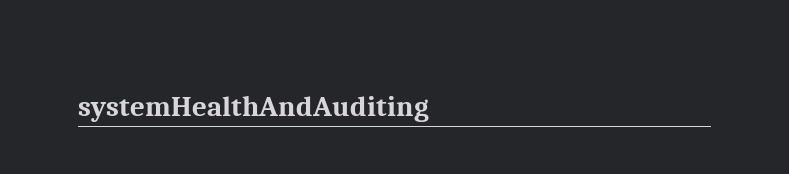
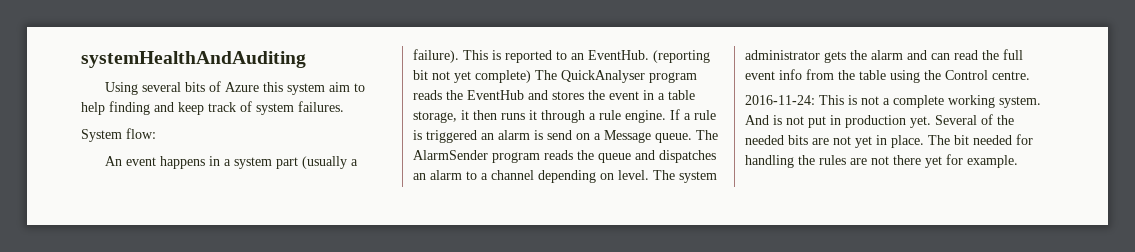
+ Using several bits of Azure this system aim to help finding and keep track of system failures.
+ System flow:
+ An event happens in a system part (usually a failure). This is reported to an EventHub. (reporting bit not yet complete) The QuickAnalyser program reads the EventHub and stores the event in a table storage, it then runs it through a rule engine. If a rule is triggered an alarm is send on a Message queue. The AlarmSender program reads the queue and dispatches an alarm to a channel depending on level. The system administrator gets the alarm and can read the full event info from the table using the Control centre.
+ 2016-11-24: This is not a complete working system. And is not put in production yet. Several of the needed bits are not yet in place. The bit needed for handling the rules are not there yet for example.

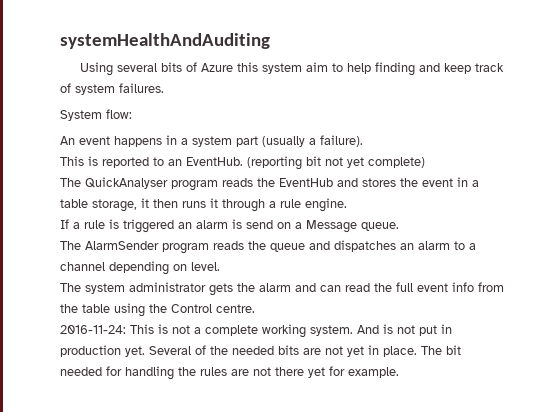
- An event happens in a system part (usually a failure). This is reported to an EventHub.
+ An event happens in a system part (usually a failure).
+ This is reported to an EventHub.
- (reporting bit not yet complete) The QuickAnalyser program reads the EventHub and stores the event in a table storage, it then runs it through a rule engine. If a rule is triggered an alarm is send on a Message queue. The AlarmSender program reads the queue and dispatches an alarm to a channel depending on level. The system administrator gets the alarm and can read the full event info from the table using the Control centre.
+ (reporting bit not yet complete)
+ The QuickAnalyser program reads the EventHub and stores the event in a table storage, it then runs it through a rule engine.
+ If a rule is triggered an alarm is send on a Message queue.
+ The AlarmSender program reads the queue and dispatches an alarm to a channel depending on level.
+ The system administrator gets the alarm and can read the full event info from the table using the Control centre.

